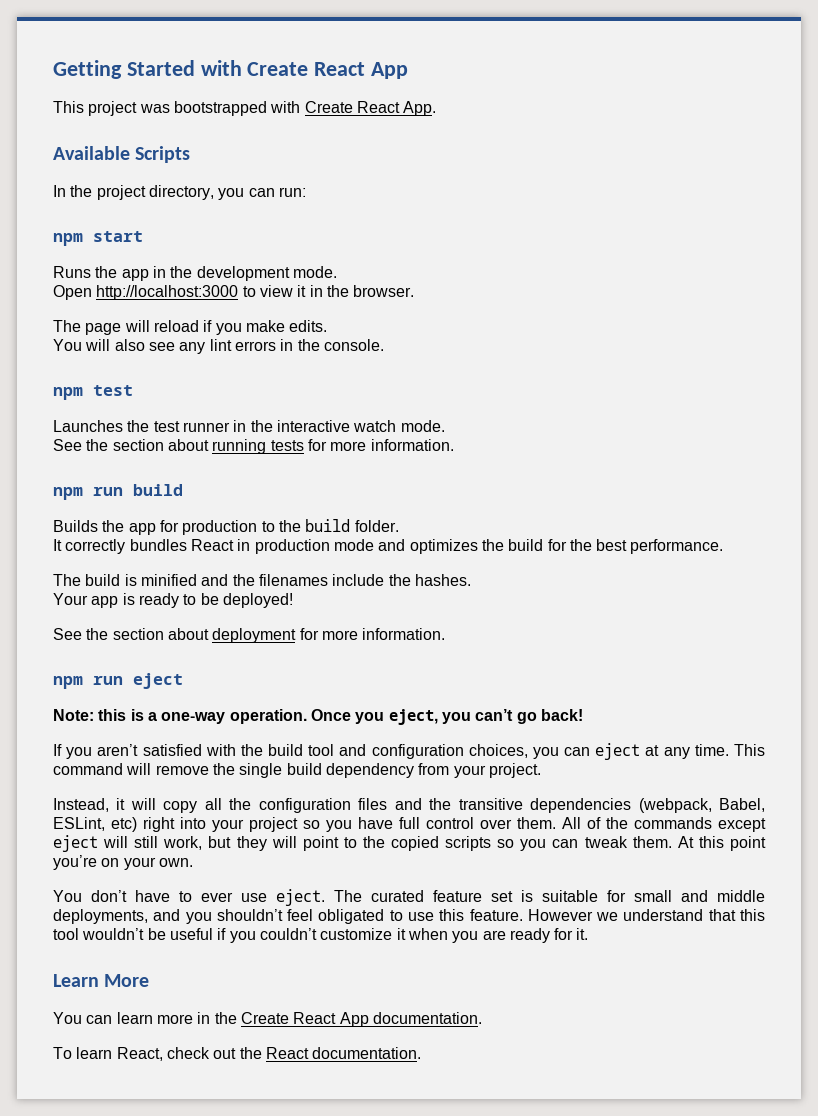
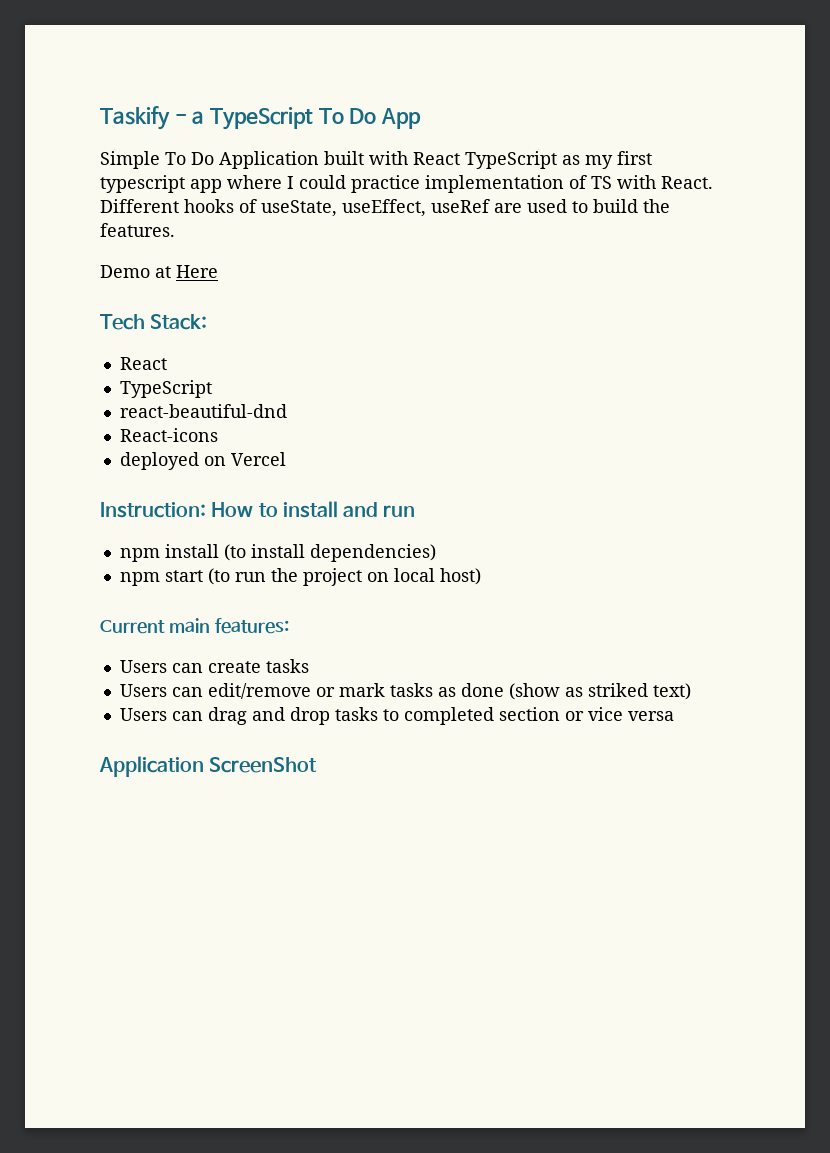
- Getting Started with Create React App
- This project was bootstrapped with Create React App.
- Available Scripts
- In the project directory, you can run:
- npm start
- Runs the app in the development mode.
- Open http://localhost:3000 to view it in the browser.
- The page will reload if you make edits.
- You will also see any lint errors in the console.
- npm test
- Launches the test runner in the interactive watch mode.
- See the section about running tests for more information.
- npm run build
- Builds the app for production to the build folder.
- It correctly bundles React in production mode and optimizes the build for the best performance.
- The build is minified and the filenames include the hashes.
- Your app is ready to be deployed!
- See the section about deployment for more information.
- npm run eject
- Note: this is a one-way operation. Once you eject, you can’t go back!
- If you aren’t satisfied with the build tool and configuration choices, you can eject at any time. This command will remove the single build dependency from your project.
- Instead, it will copy all the configuration files and the transitive dependencies (webpack, Babel, ESLint, etc) right into your project so you have full control over them. All of the commands except eject will still work, but they will point to the copied scripts so you can tweak them. At this point you’re on your own.
- You don’t have to ever use eject. The curated feature set is suitable for small and middle deployments, and you shouldn’t feel obligated to use this feature. However we understand that this tool wouldn’t be useful if you couldn’t customize it when you are ready for it.
- Learn More
- You can learn more in the Create React App documentation.
- To learn React, check out the React documentation.
+ Taskify - a TypeScript To Do App
+ Simple To Do Application built with React TypeScript as my first typescript app where I could practice implementation of TS with React. Different hooks of useState, useEffect, useRef are used to build the features.
+ Demo at Here
+ Tech Stack:
+ React
+ TypeScript
+ react-beautiful-dnd
+ React-icons
+ deployed on Vercel
+ Instruction: How to install and run
+ npm install (to install dependencies)
+ npm start (to run the project on local host)
+ Current main features:
+ Users can create tasks
+ Users can edit/remove or mark tasks as done (show as striked text)
+ Users can drag and drop tasks to completed section or vice versa
+ Application ScreenShot

